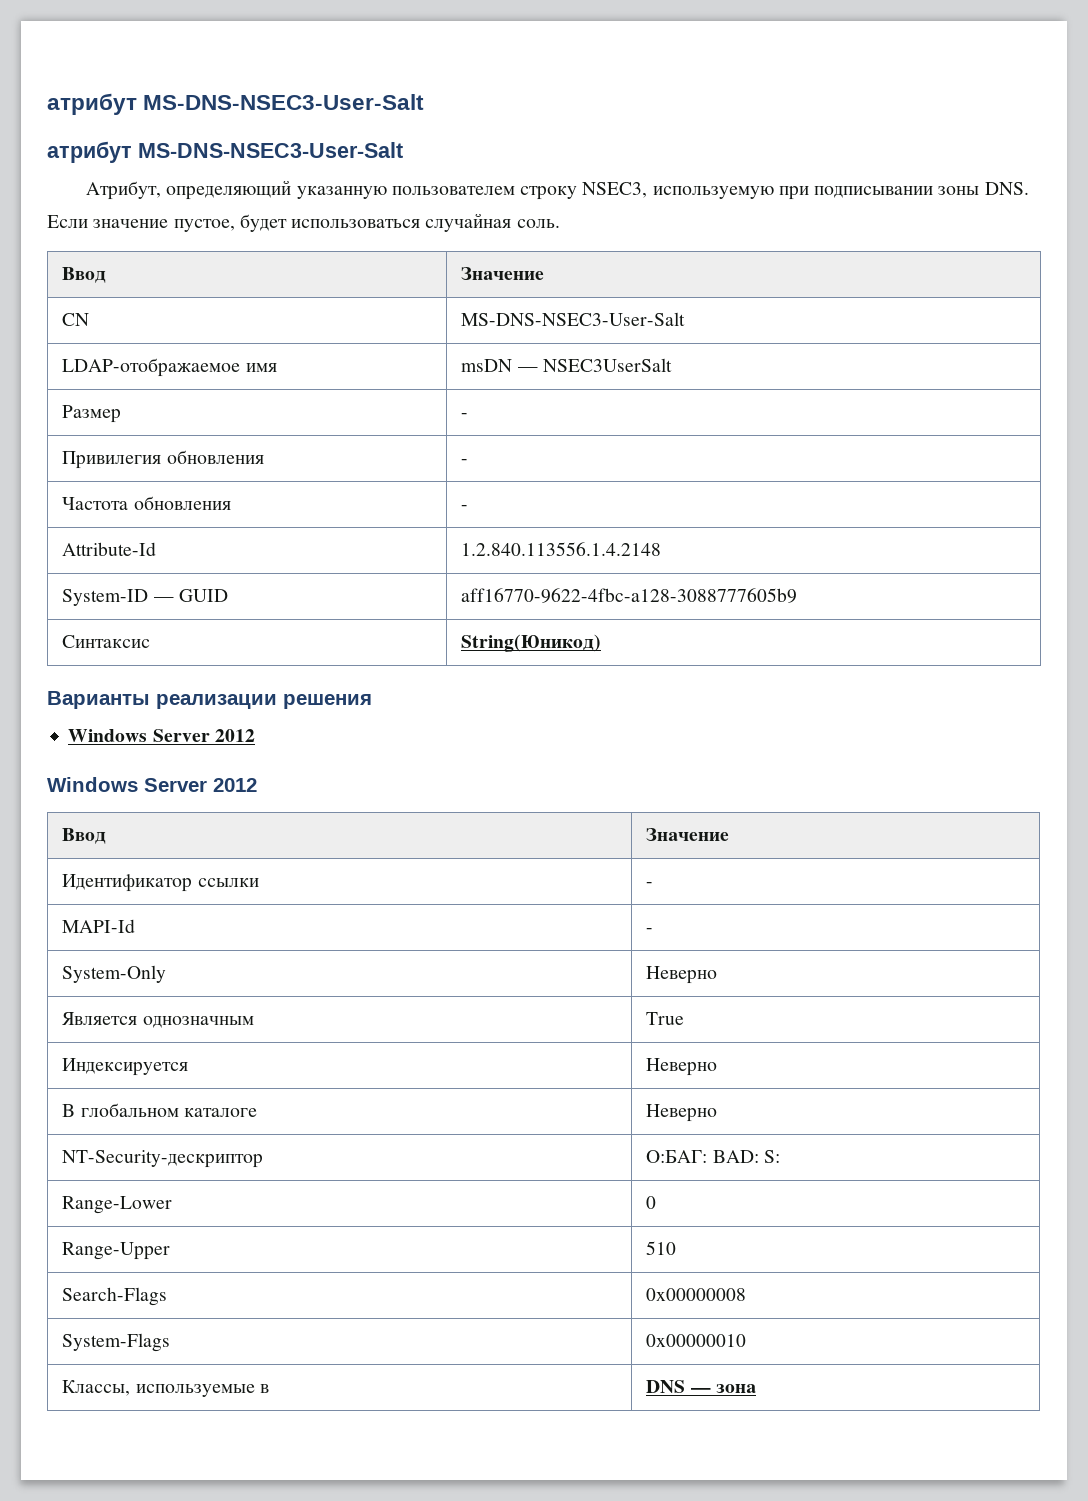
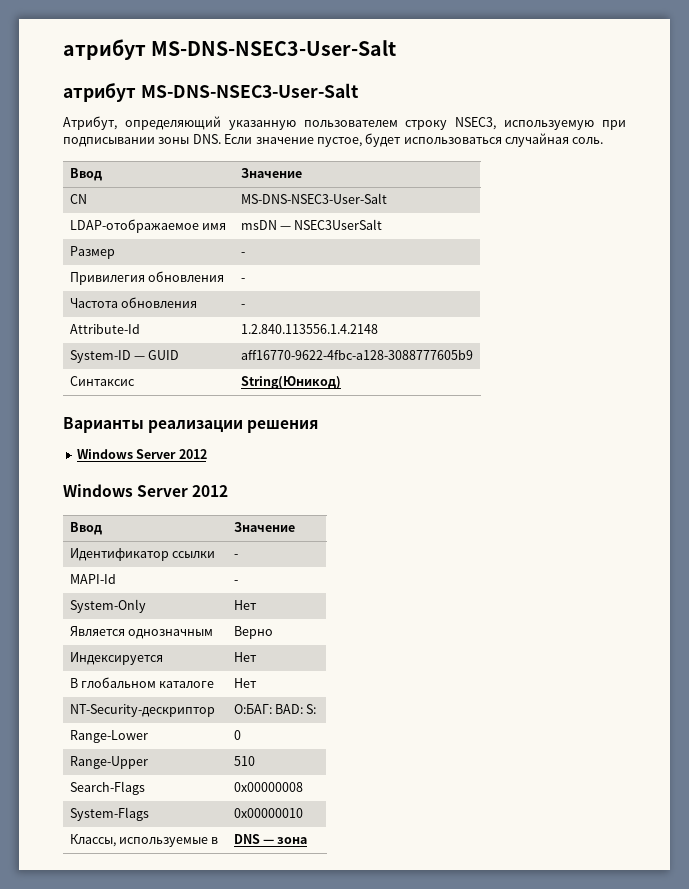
- System-Only | Неверно
+ System-Only | Нет
- Является однозначным | True
+ Является однозначным | Верно
- Индексируется | Неверно
+ Индексируется | Нет
- В глобальном каталоге | Неверно
+ В глобальном каталоге | Нет

